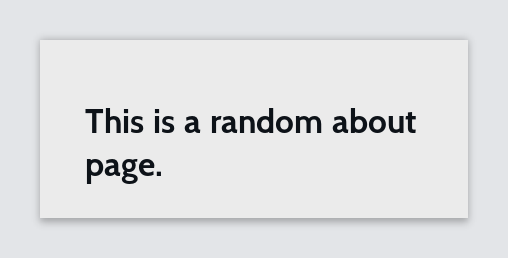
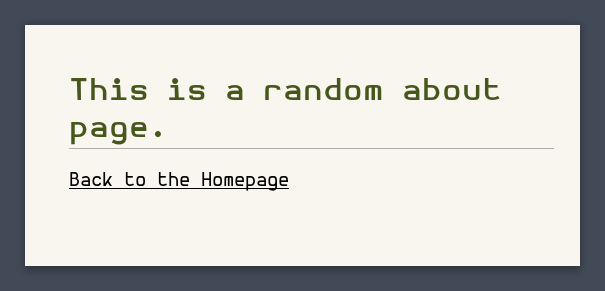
+ Back to the Homepage

